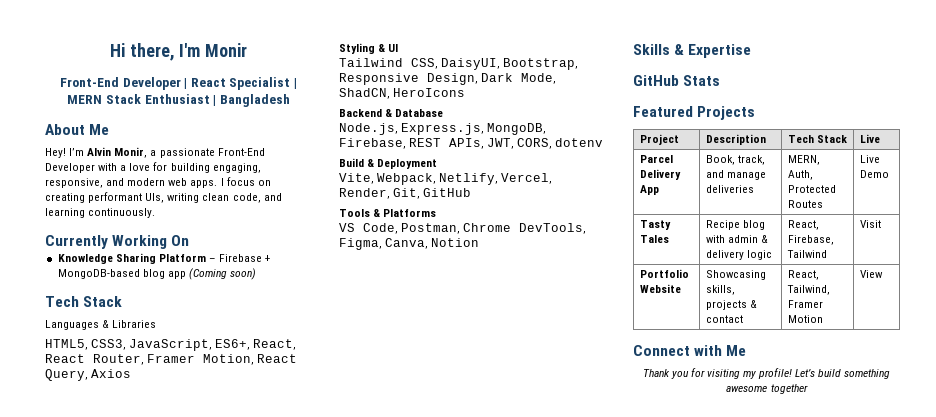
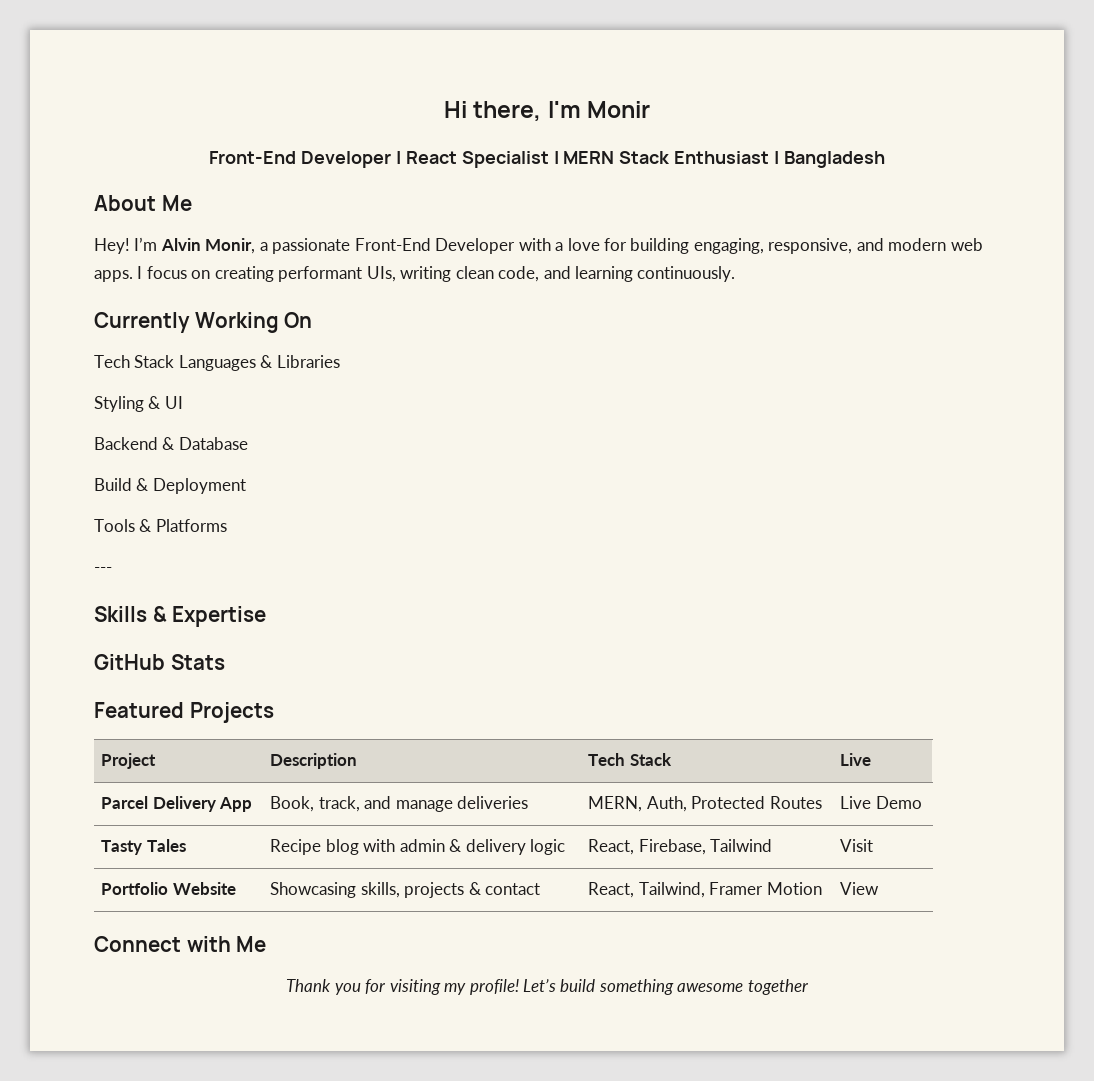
- Knowledge Sharing Platform – Firebase + MongoDB-based blog app (Coming soon)
- Tech Stack
- Languages & Libraries
+ Tech Stack Languages & Libraries
- HTML5, CSS3, JavaScript, ES6+, React, React Router, Framer Motion, React Query, Axios
  Styling & UI
- Tailwind CSS, DaisyUI, Bootstrap, Responsive Design, Dark Mode, ShadCN, HeroIcons
  Backend & Database
- Node.js, Express.js, MongoDB, Firebase, REST APIs, JWT, CORS, dotenv
  Build & Deployment
- Vite, Webpack, Netlify, Vercel, Render, Git, GitHub
  Tools & Platforms
- VS Code, Postman, Chrome DevTools, Figma, Canva, Notion
+ ---

